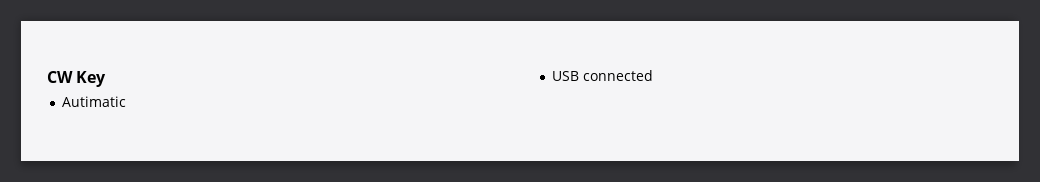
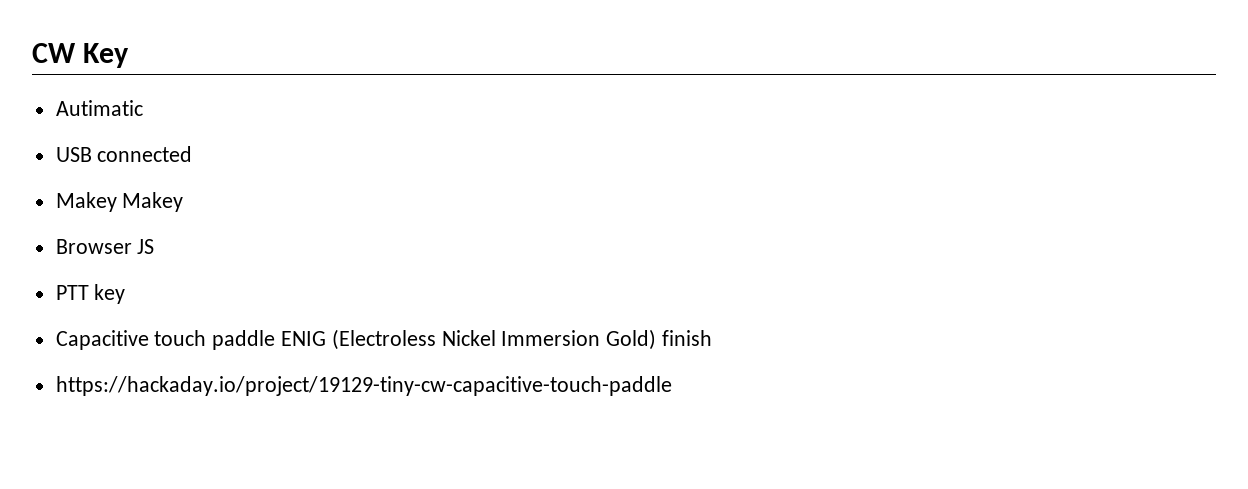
+ Makey Makey
+ Browser JS
+ PTT key
+ Capacitive touch paddle ENIG (Electroless Nickel Immersion Gold) finish
+ https://hackaday.io/project/19129-tiny-cw-capacitive-touch-paddle

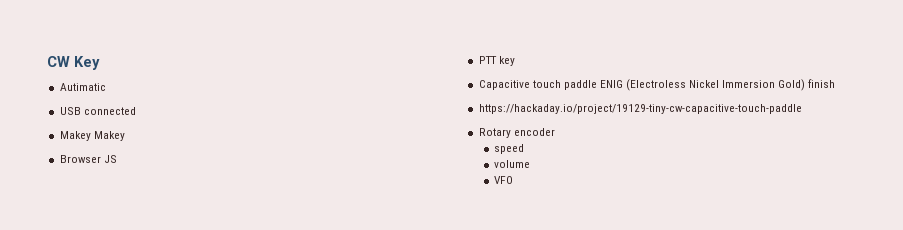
+ Rotary encoder
+ speed
+ volume
+ VFO

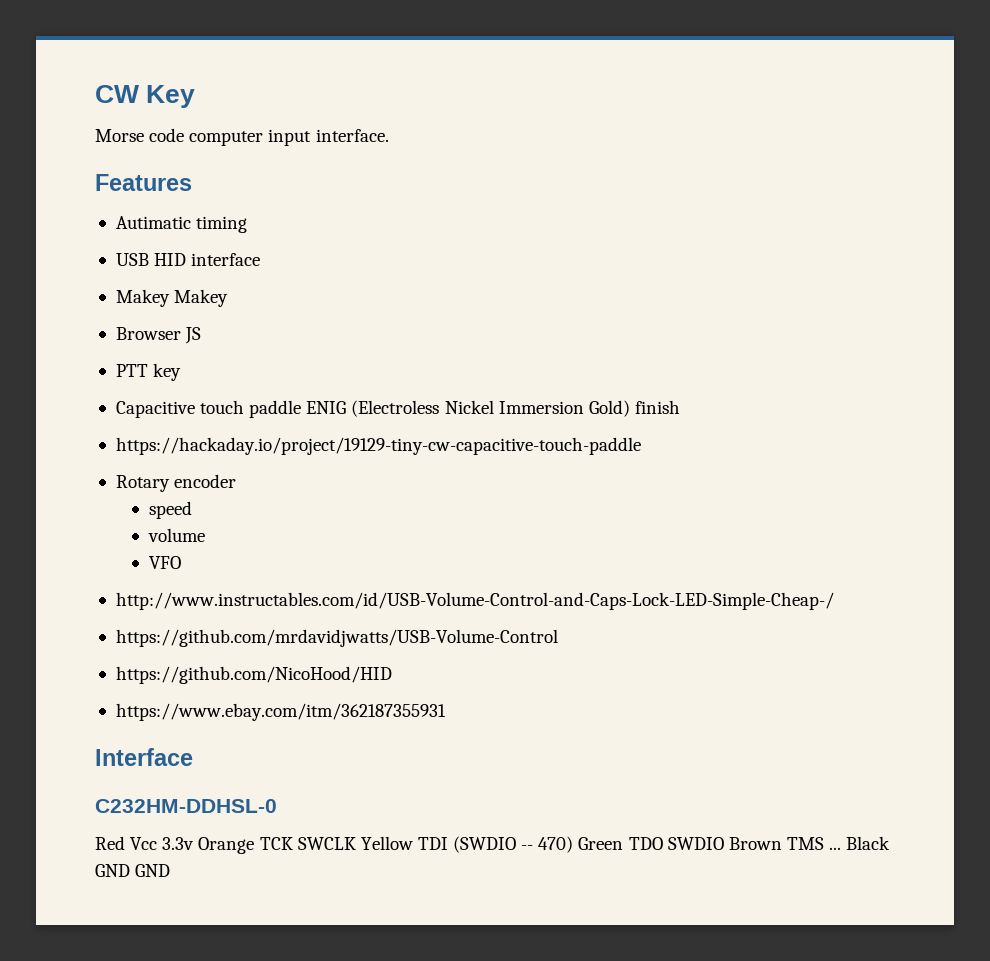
+ Morse code computer input interface.
+ Features
- Autimatic
+ Autimatic timing
- USB connected
+ USB HID interface
+ http://www.instructables.com/id/USB-Volume-Control-and-Caps-Lock-LED-Simple-Cheap-/
+ https://github.com/mrdavidjwatts/USB-Volume-Control
+ https://github.com/NicoHood/HID
+ https://www.ebay.com/itm/362187355931
+ Interface
+ C232HM-DDHSL-0
+ Red Vcc 3.3v Orange TCK SWCLK Yellow TDI (SWDIO -- 470) Green TDO SWDIO Brown TMS ... Black GND GND

